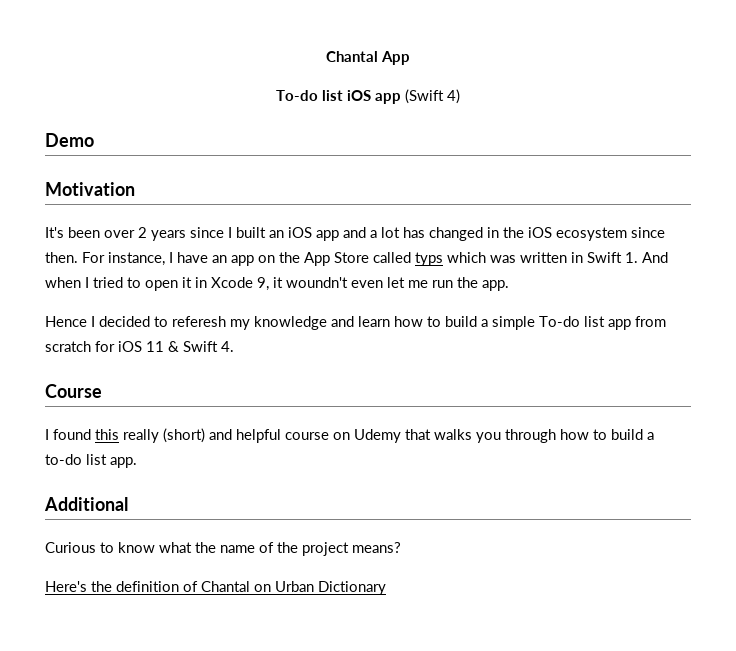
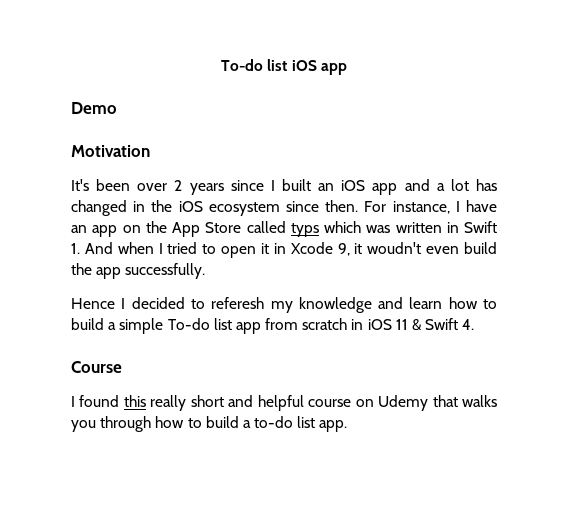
- Chantal App
- To-do list iOS app (Swift 4)
+ To-do list iOS app
- For instance, I have an app on the App Store called typs which was written in Swift 1. And when I tried to open it in Xcode 9, it woundn't even let me run the app.
+ For instance, I have an app on the App Store called typs which was written in Swift 1. And when I tried to open it in Xcode 9, it woudn't even build the app successfully.
- Hence I decided to referesh my knowledge and learn how to build a simple To-do list app from scratch for iOS 11 & Swift 4.
+ Hence I decided to referesh my knowledge and learn how to build a simple To-do list app from scratch in iOS 11 & Swift 4.
- I found this really (short) and helpful course on Udemy that walks you through how to build a to-do list app.
+ I found this really short and helpful course on Udemy that walks you through how to build a to-do list app.
- Additional
- Curious to know what the name of the project means?
- Here's the definition of Chantal on Urban Dictionary

